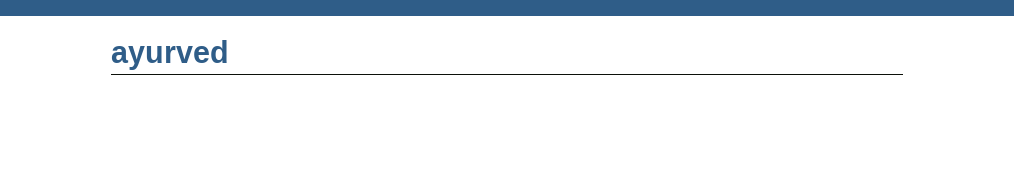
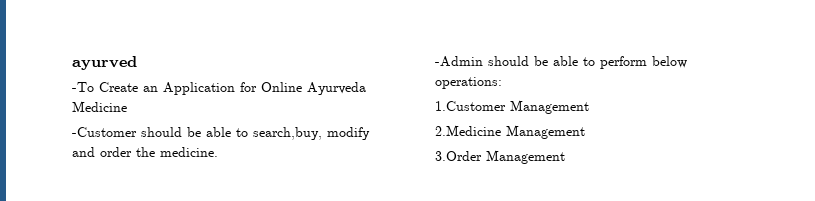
+ -To Create an Application for Online Ayurveda Medicine
+ -Customer should be able to search,buy, modify and order the medicine.
+ -Admin should be able to perform below operations:
+ 1.Customer Management
+ 2.Medicine Management
+ 3.Order Management

